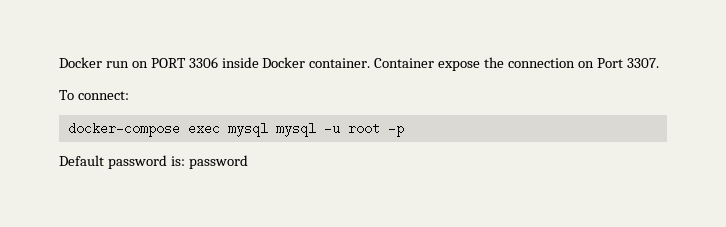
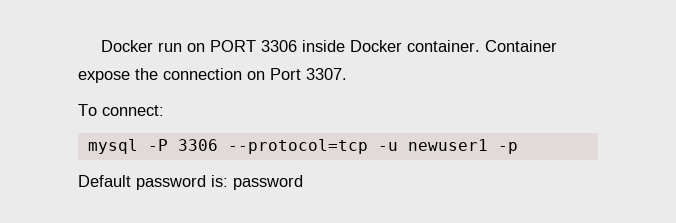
- docker-compose exec mysql mysql -u root -p
+ mysql -P 3306 --protocol=tcp -u newuser1 -p

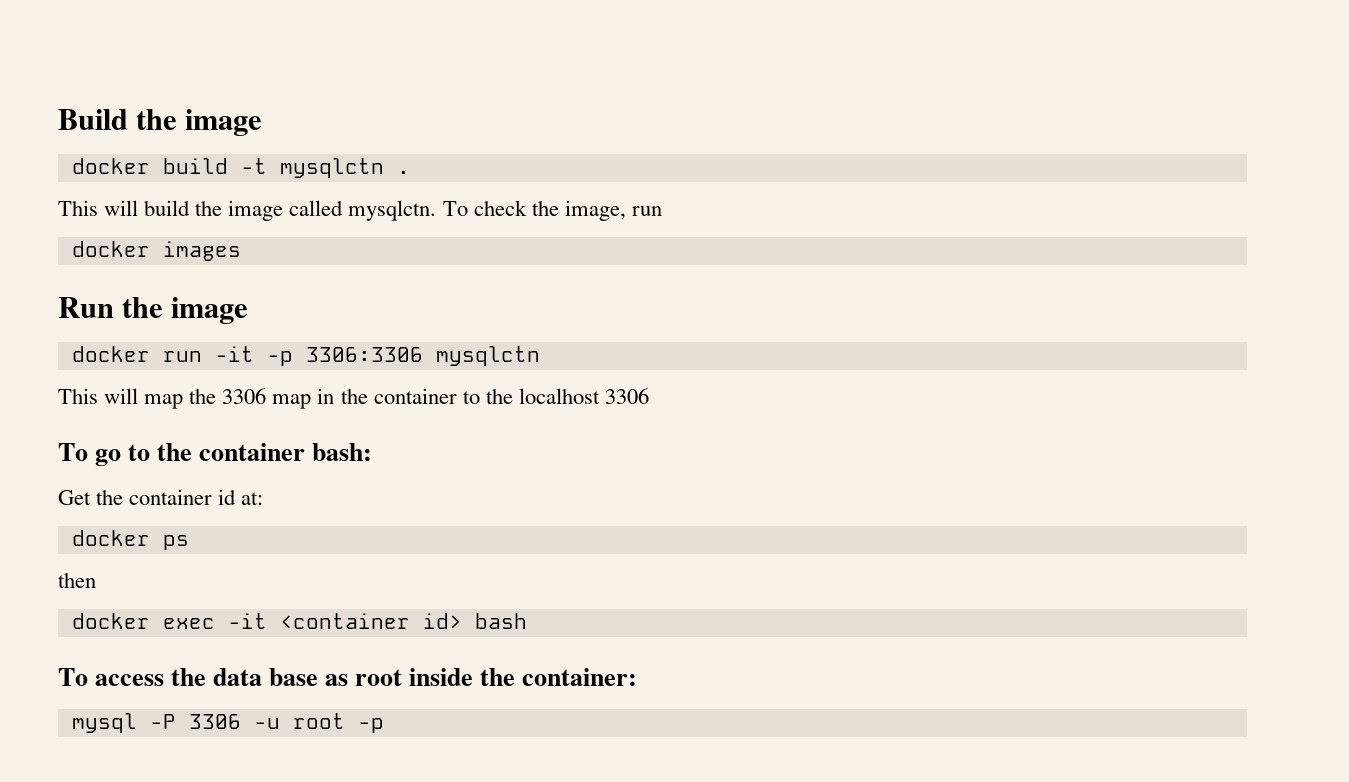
- Docker run on PORT 3306 inside Docker container. Container expose the connection on Port 3307.
- To connect:
- mysql -P 3306 --protocol=tcp -u newuser1 -p
- Default password is: password
+ Build the image
+ docker build -t mysqlctn .
+ This will build the image called mysqlctn. To check the image, run
+ docker images
+ Run the image
+ docker run -it -p 3306:3306 mysqlctn
+ This will map the 3306 map in the container to the localhost 3306
+ To go to the container bash:
+ Get the container id at:
+ docker ps
+ then
+ docker exec -it <container id> bash
+ To access the data base as root inside the container:
+ mysql -P 3306 -u root -p

